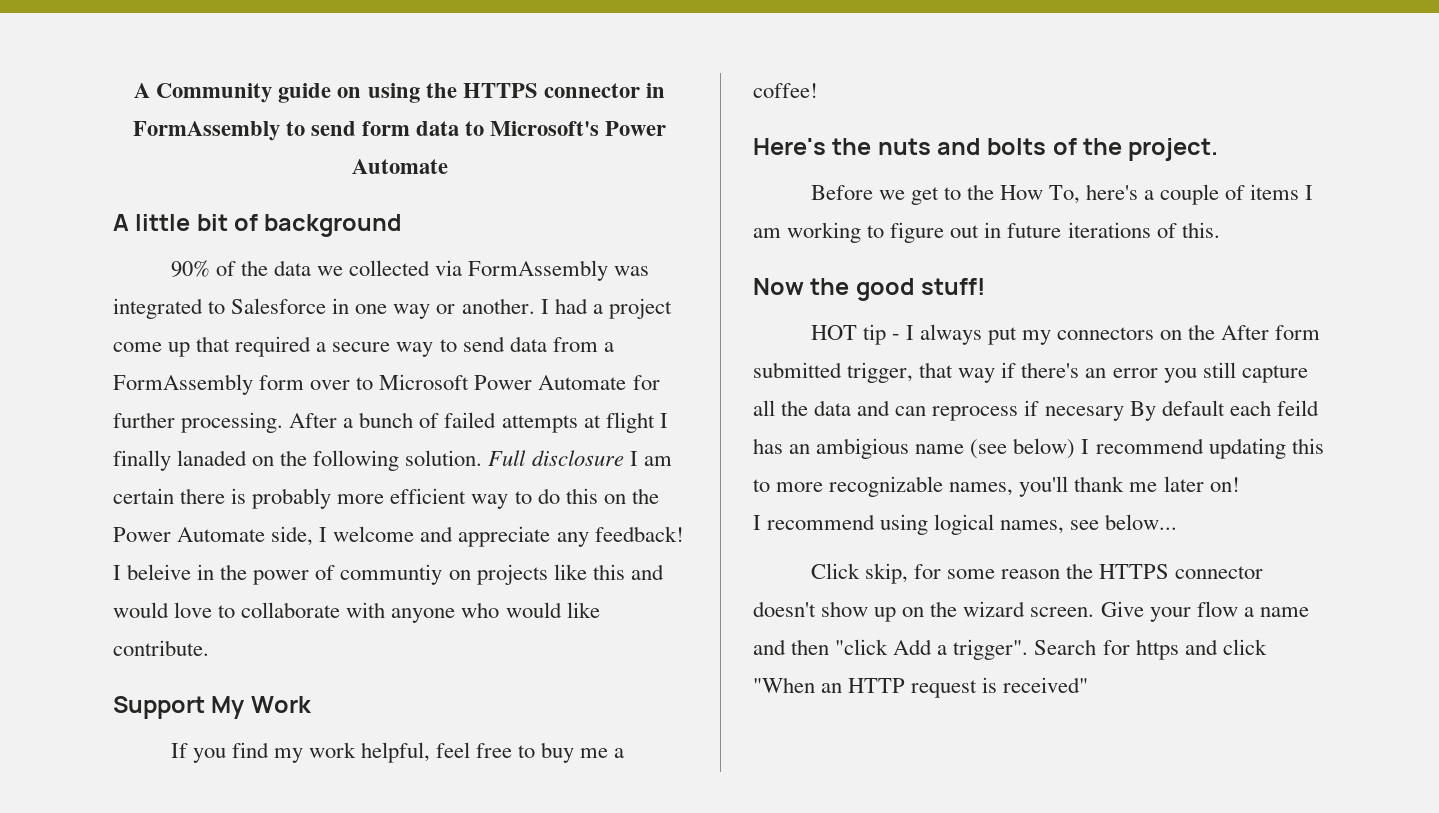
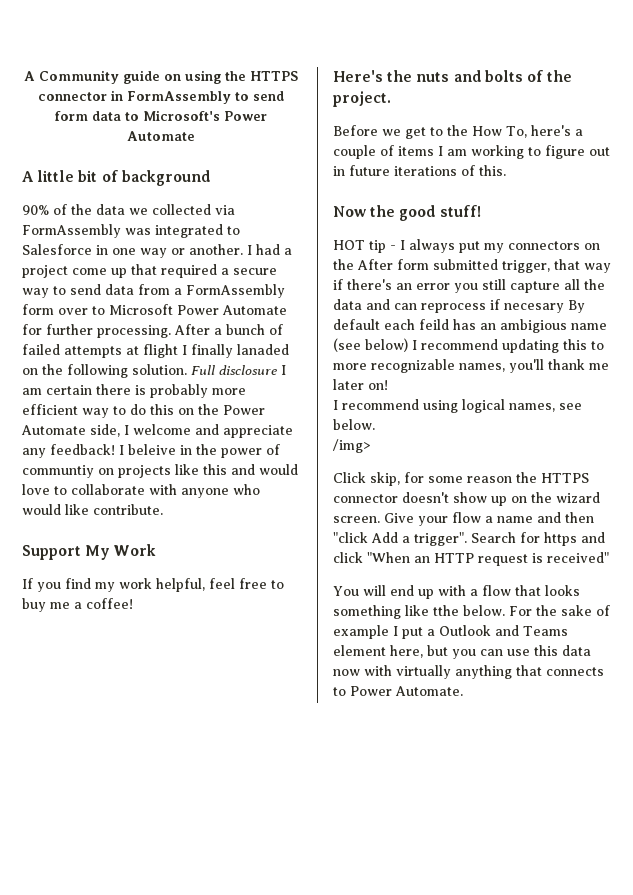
- I recommend using logical names, see below...
+ I recommend using logical names, see below.
+ /img>
+ You will end up with a flow that looks something like tthe below. For the sake of example I put a Outlook and Teams element here, but you can use this data now with virtually anything that connects to Power Automate.

